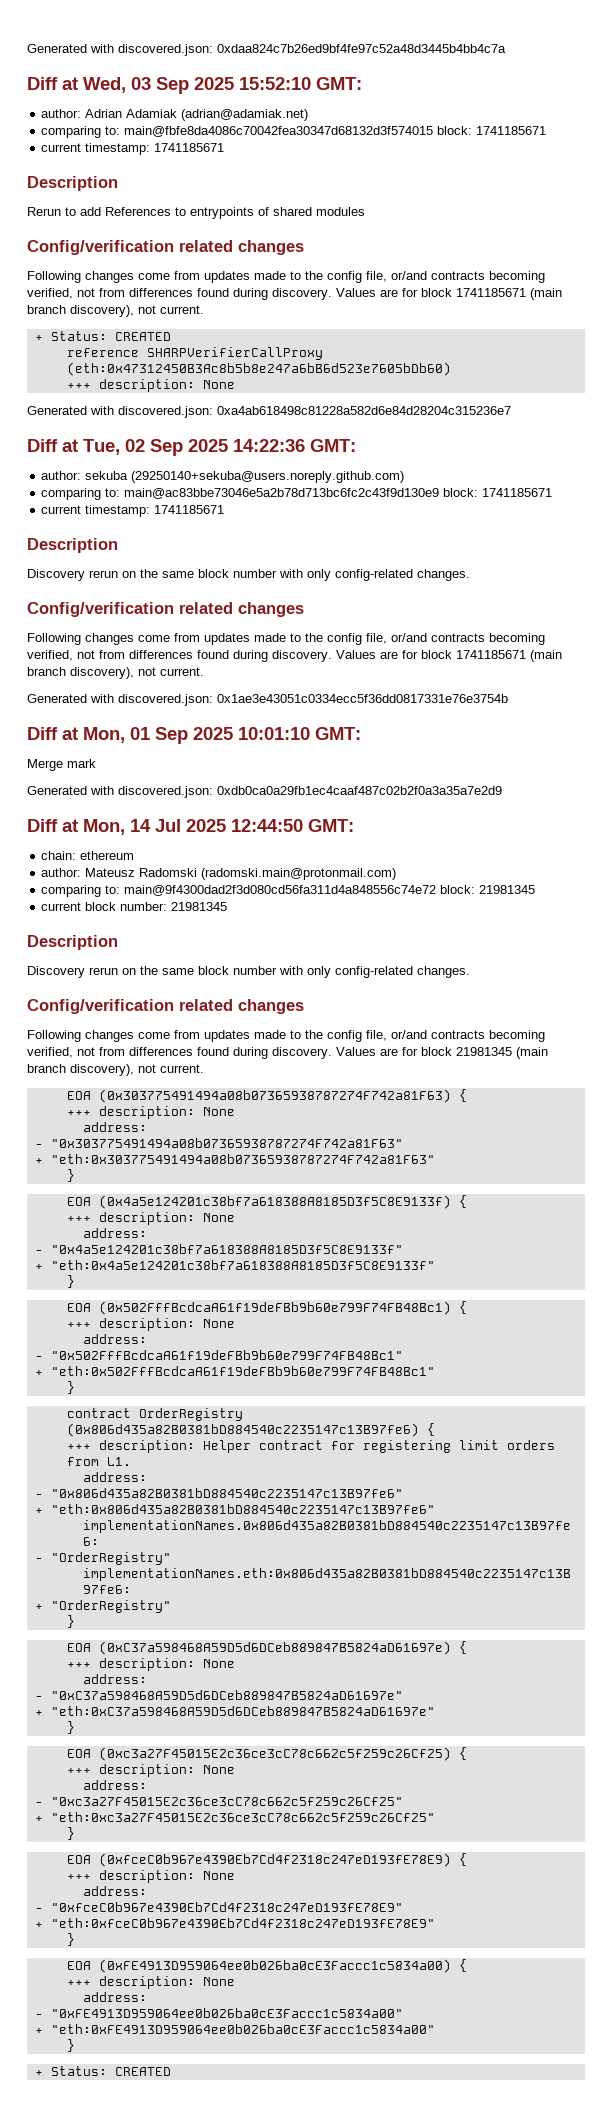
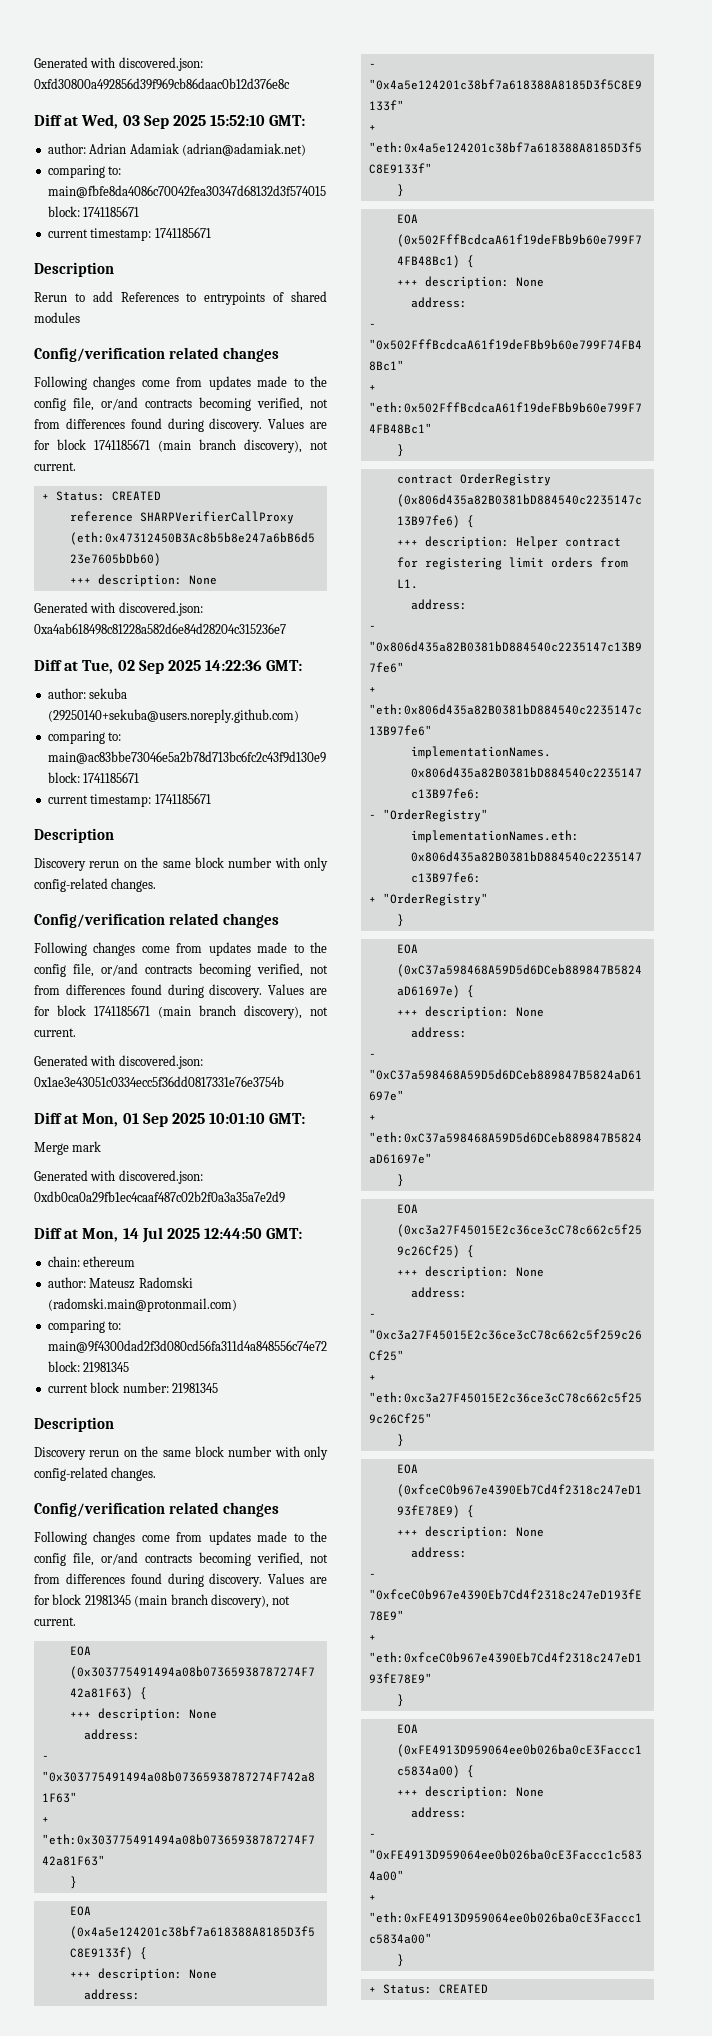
- Generated with discovered.json: 0xdaa824c7b26ed9bf4fe97c52a48d3445b4bb4c7a
+ Generated with discovered.json: 0xfd30800a492856d39f969cb86daac0b12d376e8c

